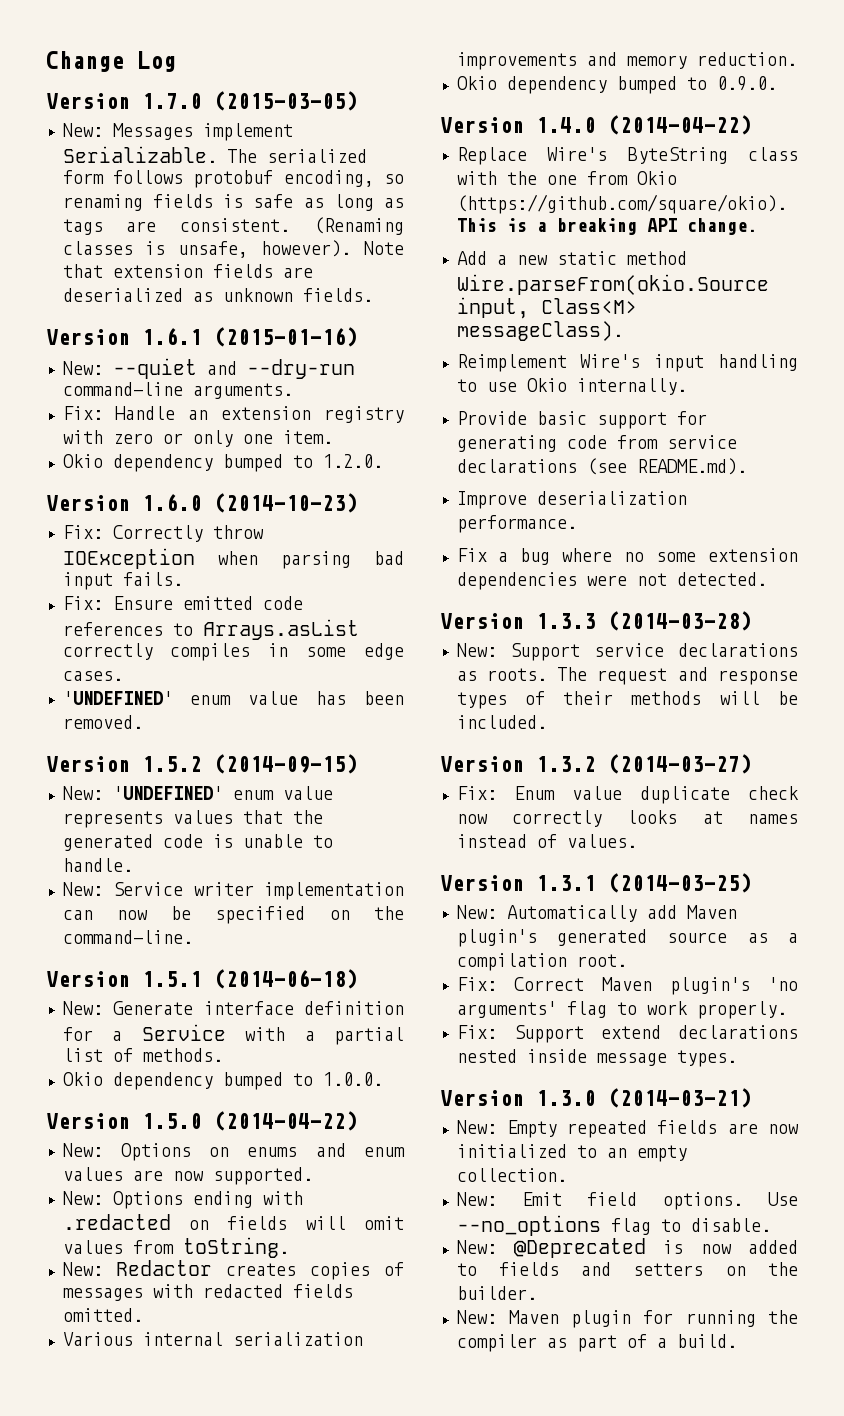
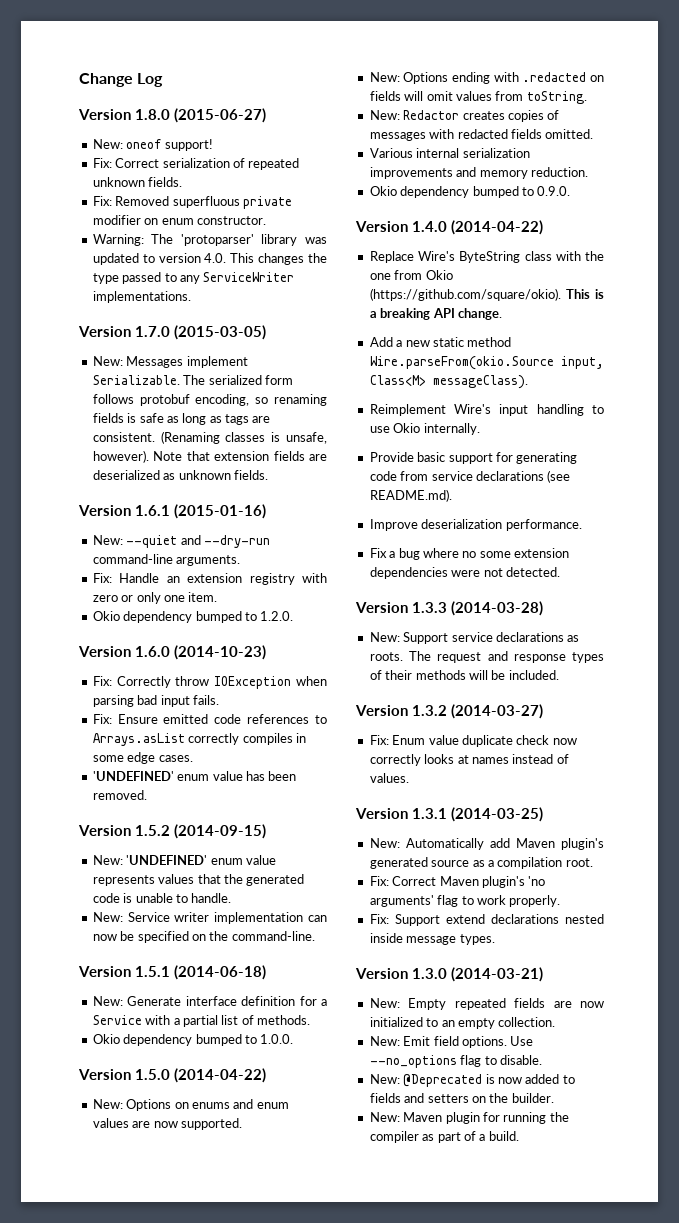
+ Version 1.8.0 (2015-06-27)
+ New: oneof support!
+ Fix: Correct serialization of repeated unknown fields.
+ Fix: Removed superfluous private modifier on enum constructor.
+ Warning: The 'protoparser' library was updated to version 4.0. This changes the type passed to any ServiceWriter implementations.

